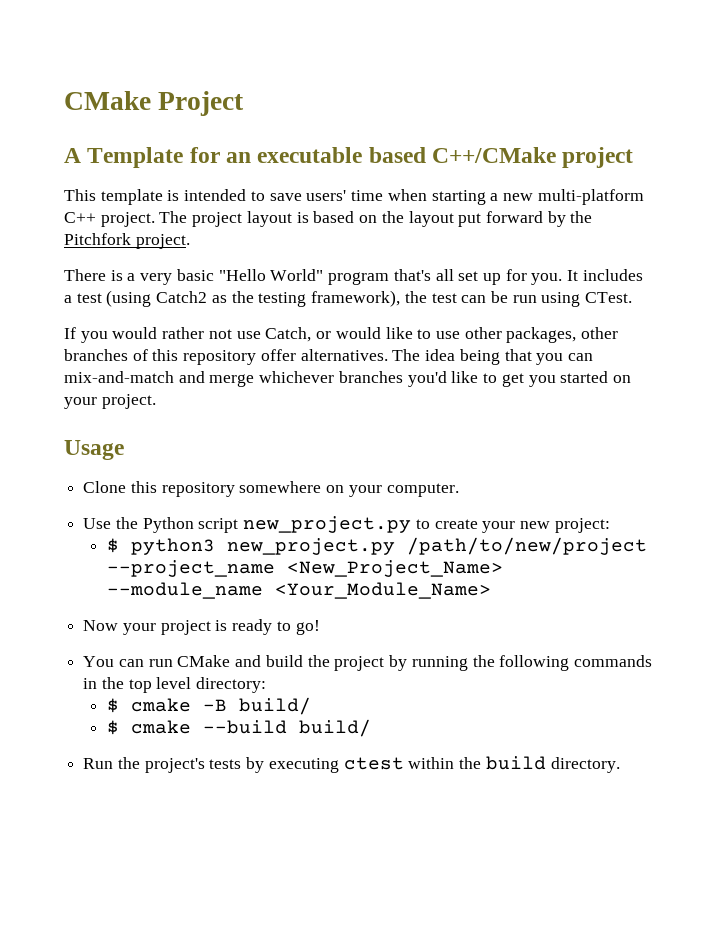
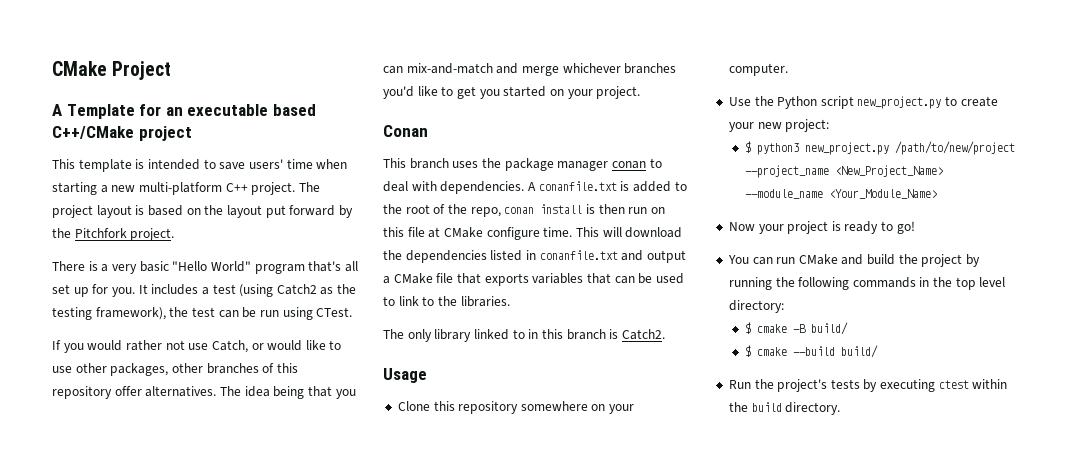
+ Conan
+ This branch uses the package manager conan to deal with dependencies. A conanfile.txt is added to the root of the repo, conan install is then run on this file at CMake configure time. This will download the dependencies listed in conanfile.txt and output a CMake file that exports variables that can be used to link to the libraries.
+ The only library linked to in this branch is Catch2.

